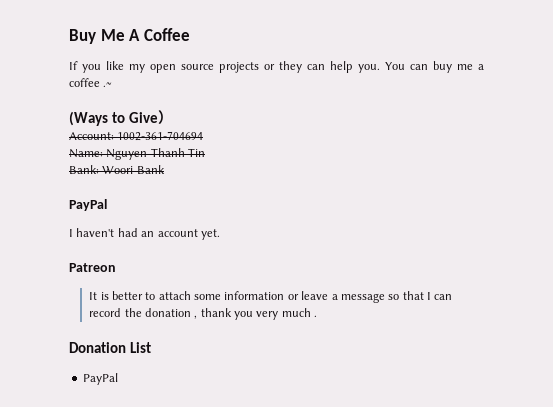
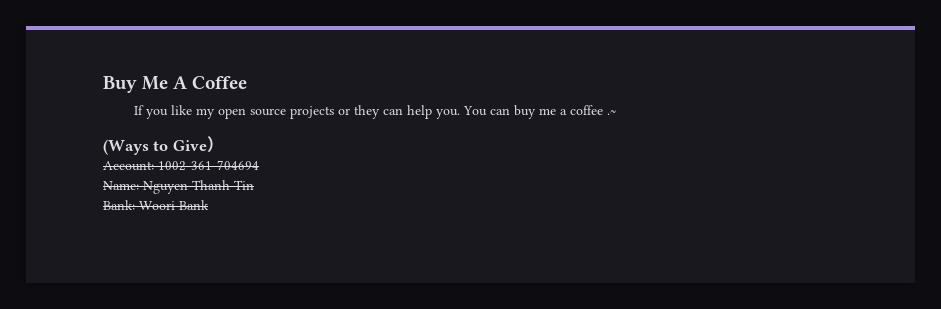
  Bank: Woori Bank
- PayPal
- I haven't had an account yet.
- Patreon
- It is better to attach some information or leave a message so that I can record the donation , thank you very much .
- Donation List
- PayPal

